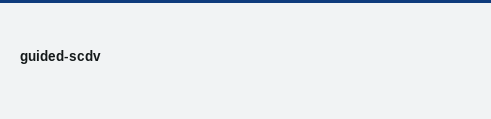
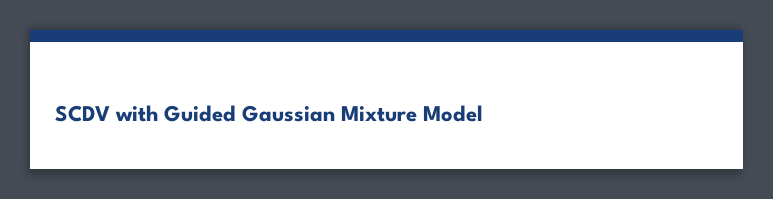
- guided-scdv
+ SCDV with Guided Gaussian Mixture Model

